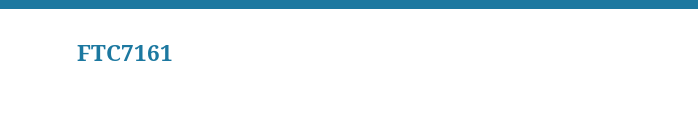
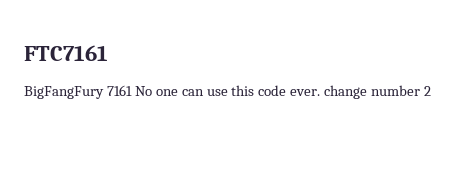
+ BigFangFury 7161 No one can use this code ever. change number 2

